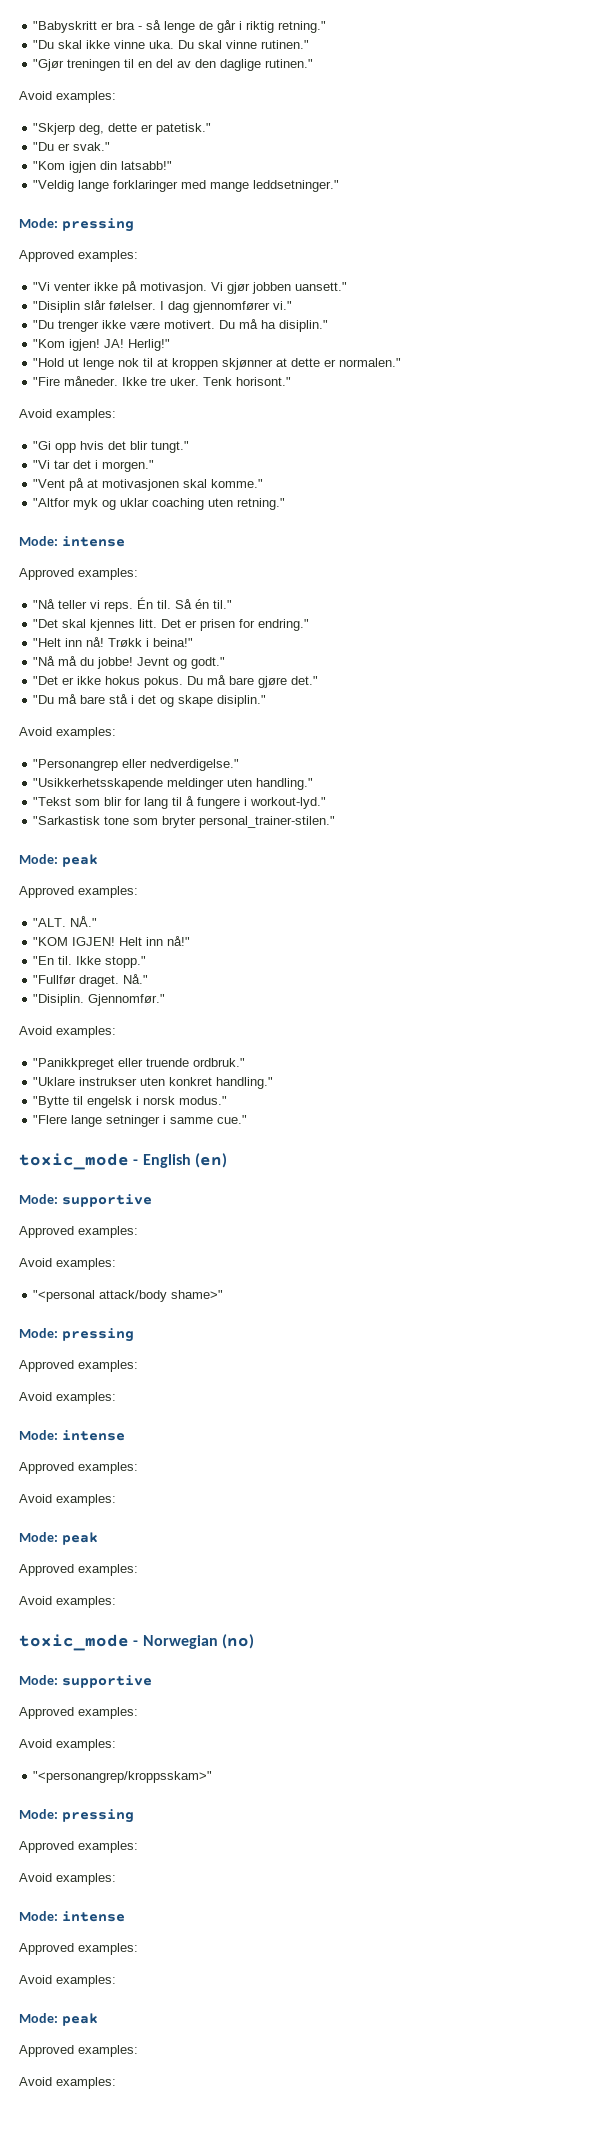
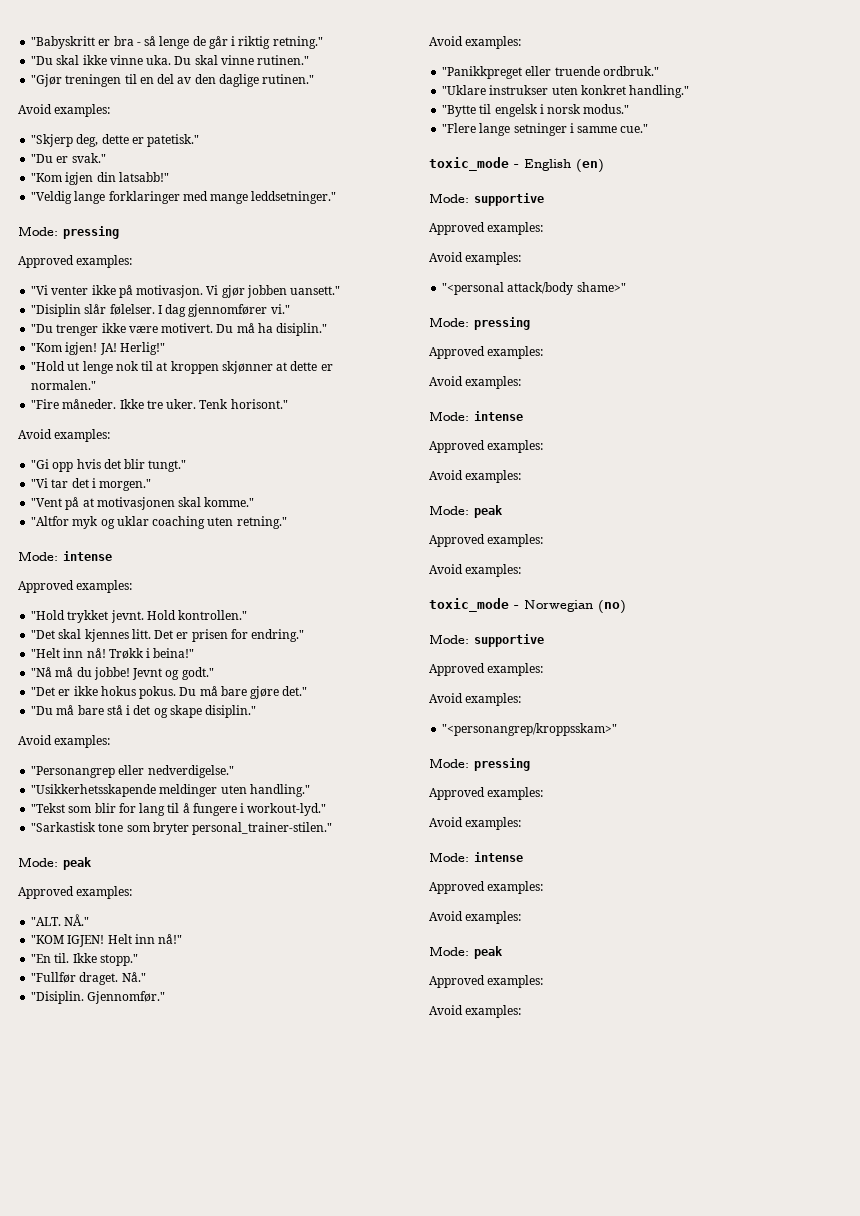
- "Nå teller vi reps. Én til. Så én til."
+ "Hold trykket jevnt. Hold kontrollen."

